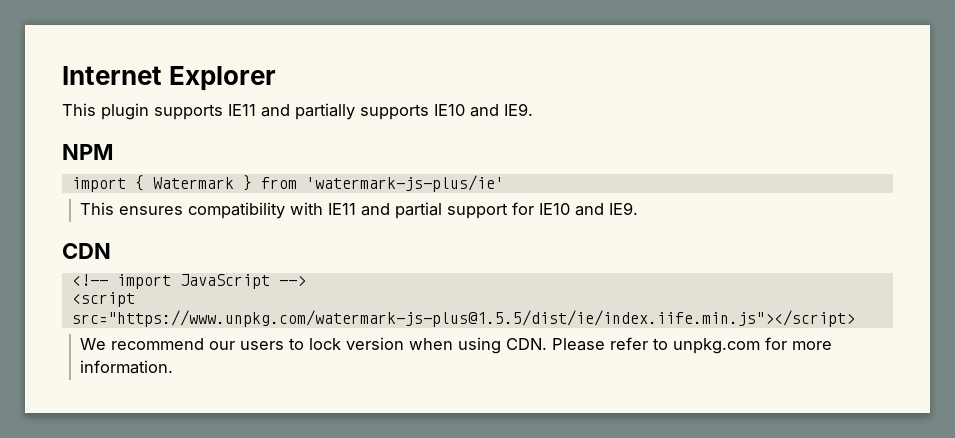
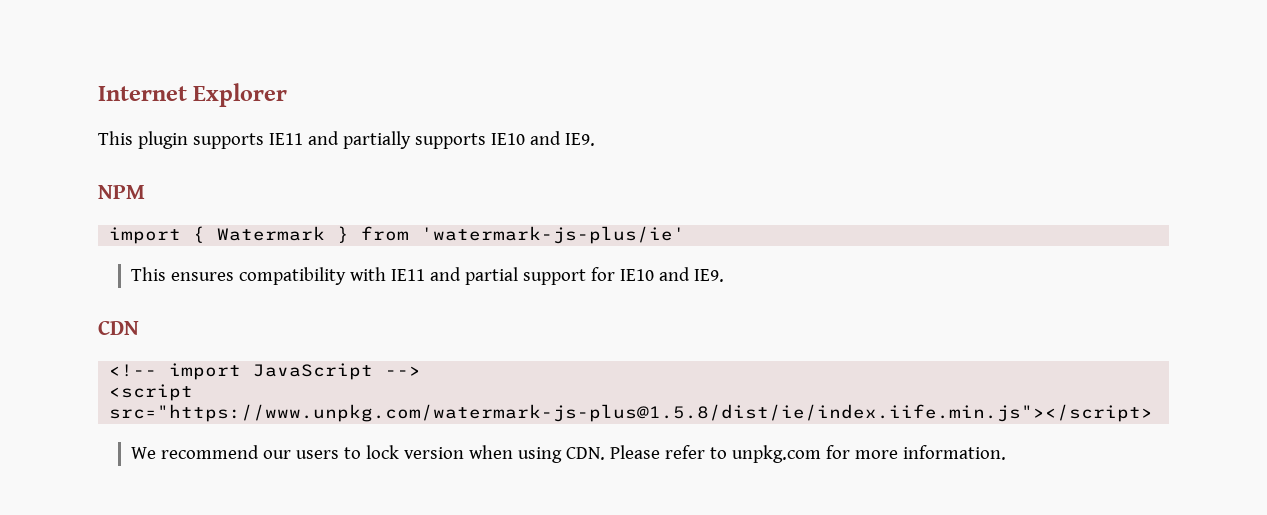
- <script src="https://www.unpkg.com/watermark-js-plus@1.5.5/dist/ie/index.iife.min.js"></script>
+ <script src="https://www.unpkg.com/watermark-js-plus@1.5.8/dist/ie/index.iife.min.js"></script>

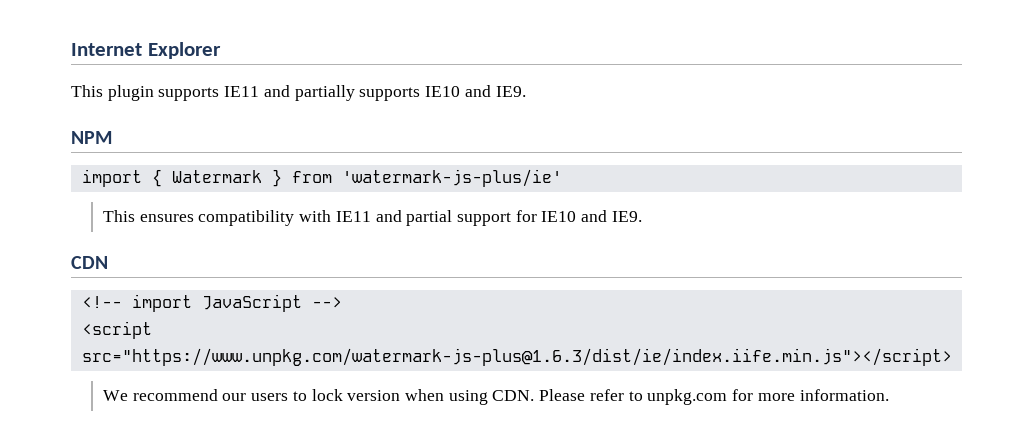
- <script src="https://www.unpkg.com/watermark-js-plus@1.5.8/dist/ie/index.iife.min.js"></script>
+ <script src="https://www.unpkg.com/watermark-js-plus@1.6.3/dist/ie/index.iife.min.js"></script>

